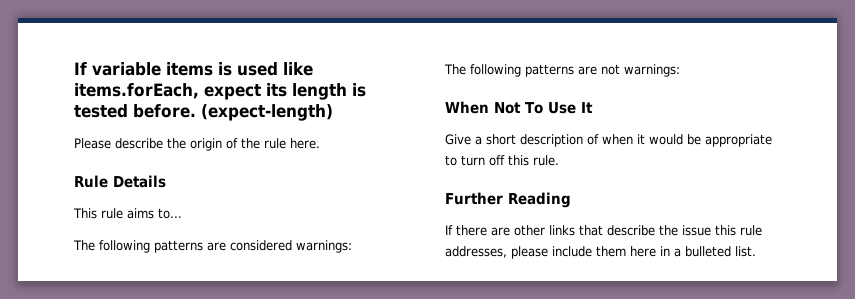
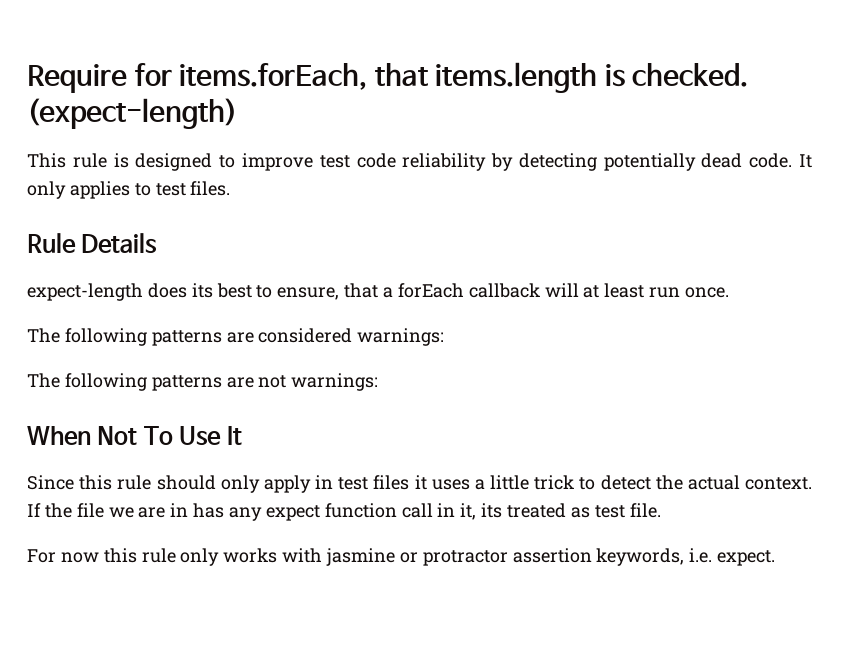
- If variable items is used like items.forEach, expect its length is tested before. (expect-length)
- Please describe the origin of the rule here.
+ Require for items.forEach, that items.length is checked. (expect-length)
+ This rule is designed to improve test code reliability by detecting potentially dead code. It only applies to test files.
  Rule Details
- This rule aims to...
+ expect-length does its best to ensure, that a forEach callback will at least run once.
- Give a short description of when it would be appropriate to turn off this rule.
- Further Reading
- If there are other links that describe the issue this rule addresses, please include them here in a bulleted list.
+ Since this rule should only apply in test files it uses a little trick to detect the actual context. If the file we are in has any expect function call in it, its treated as test file.
+ For now this rule only works with jasmine or protractor assertion keywords, i.e. expect.

